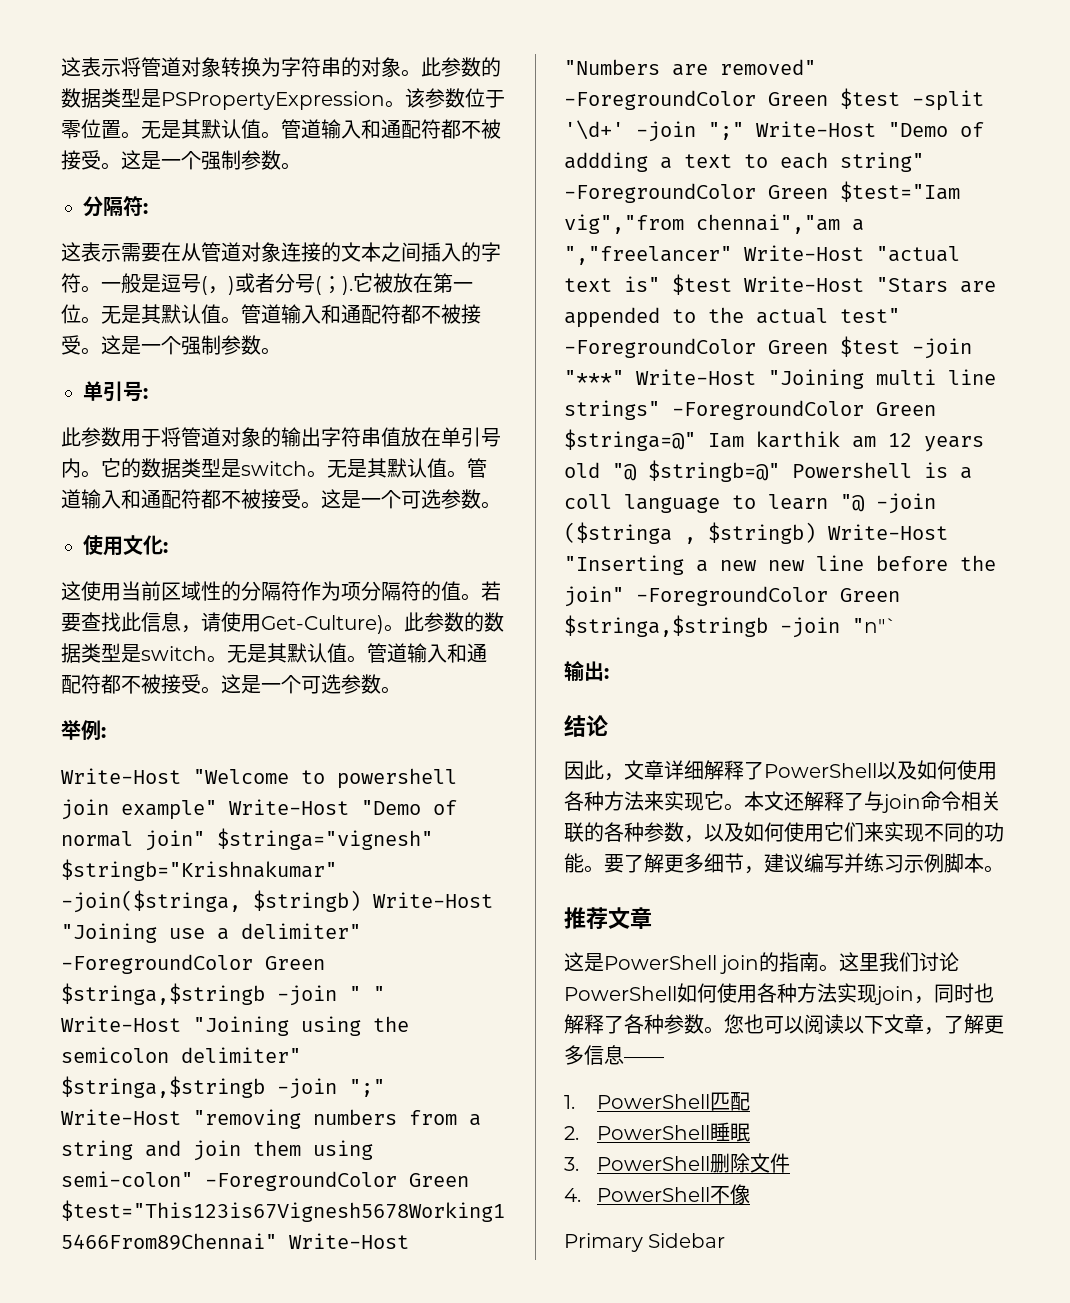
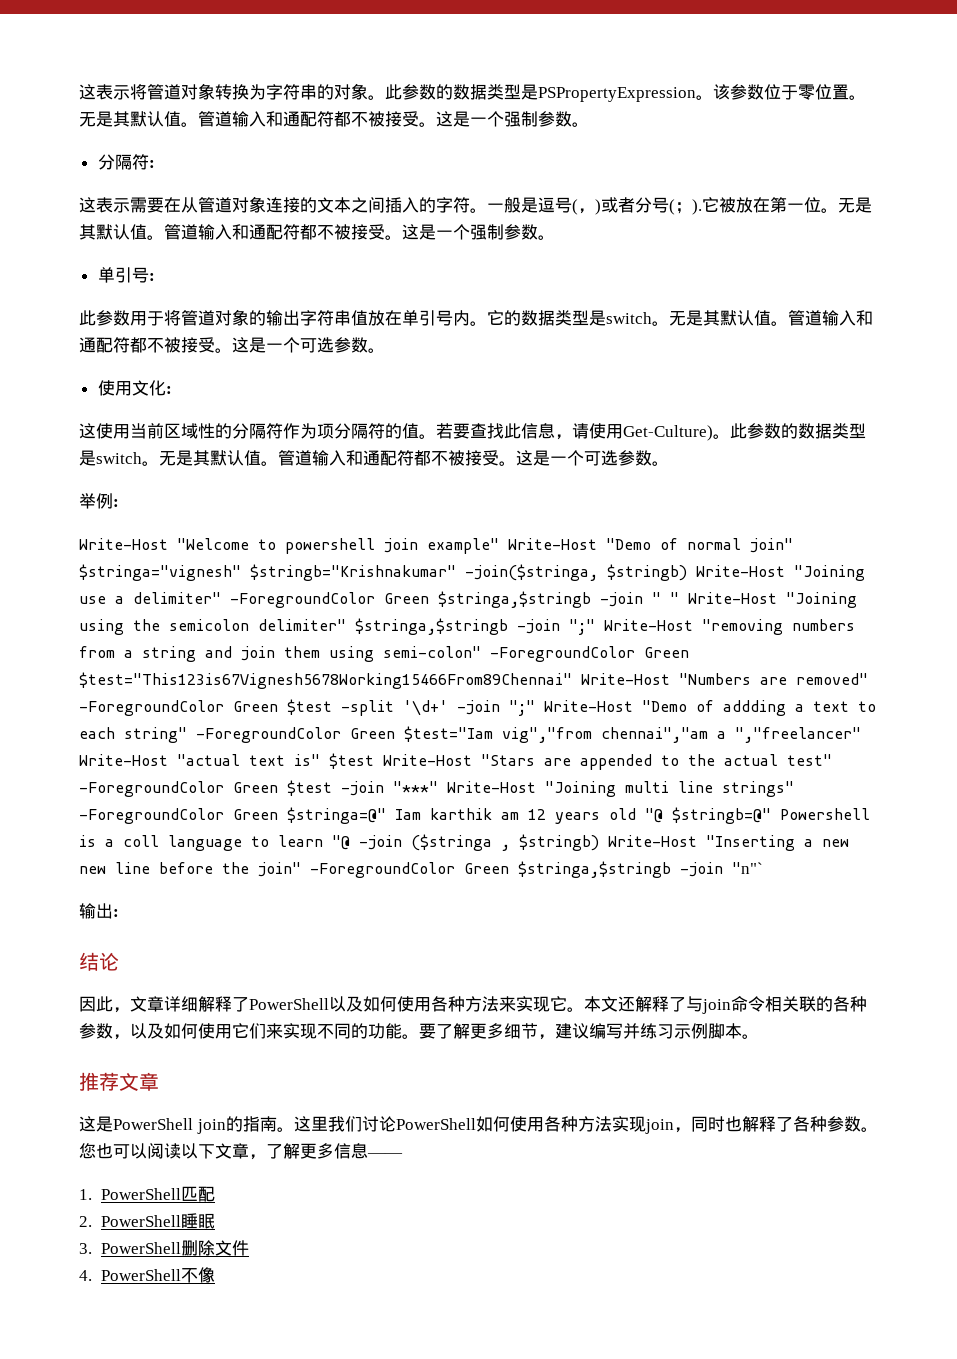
- Primary Sidebar

